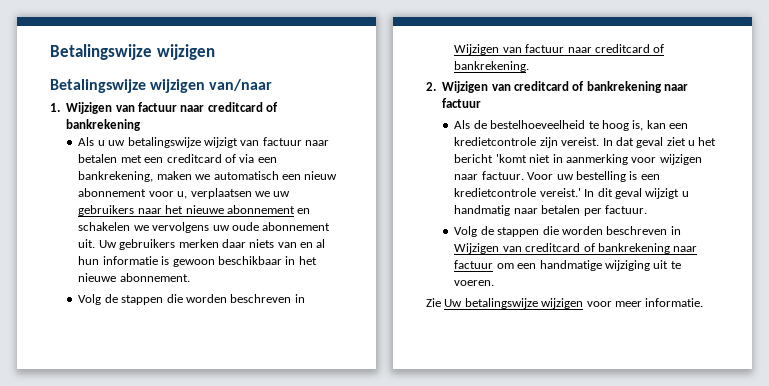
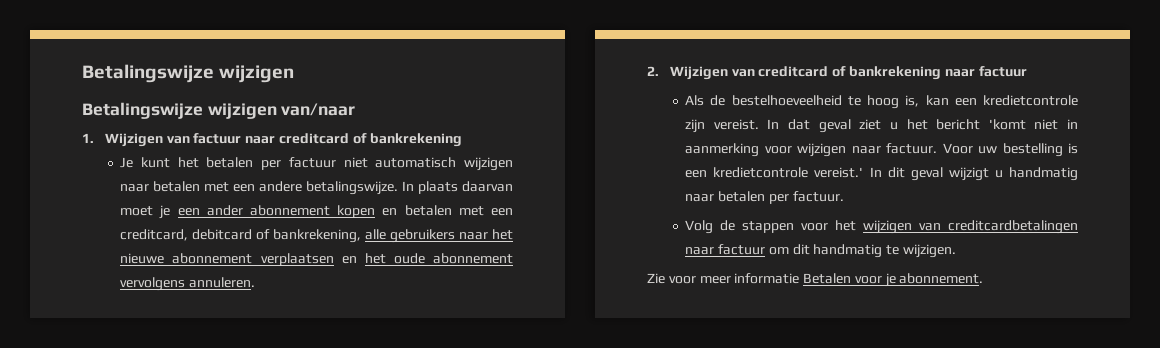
- Als u uw betalingswijze wijzigt van factuur naar betalen met een creditcard of via een bankrekening, maken we automatisch een nieuw abonnement voor u, verplaatsen we uw gebruikers naar het nieuwe abonnement en schakelen we vervolgens uw oude abonnement uit. Uw gebruikers merken daar niets van en al hun informatie is gewoon beschikbaar in het nieuwe abonnement.
- Volg de stappen die worden beschreven in Wijzigen van factuur naar creditcard of bankrekening.
+ Je kunt het betalen per factuur niet automatisch wijzigen naar betalen met een andere betalingswijze. In plaats daarvan moet je een ander abonnement kopen en betalen met een creditcard, debitcard of bankrekening, alle gebruikers naar het nieuwe abonnement verplaatsen en het oude abonnement vervolgens annuleren.
- Volg de stappen die worden beschreven in Wijzigen van creditcard of bankrekening naar factuur om een handmatige wijziging uit te voeren.
- Zie Uw betalingswijze wijzigen voor meer informatie.
+ Volg de stappen voor het wijzigen van creditcardbetalingen naar factuur om dit handmatig te wijzigen.
+ Zie voor meer informatie Betalen voor je abonnement.

